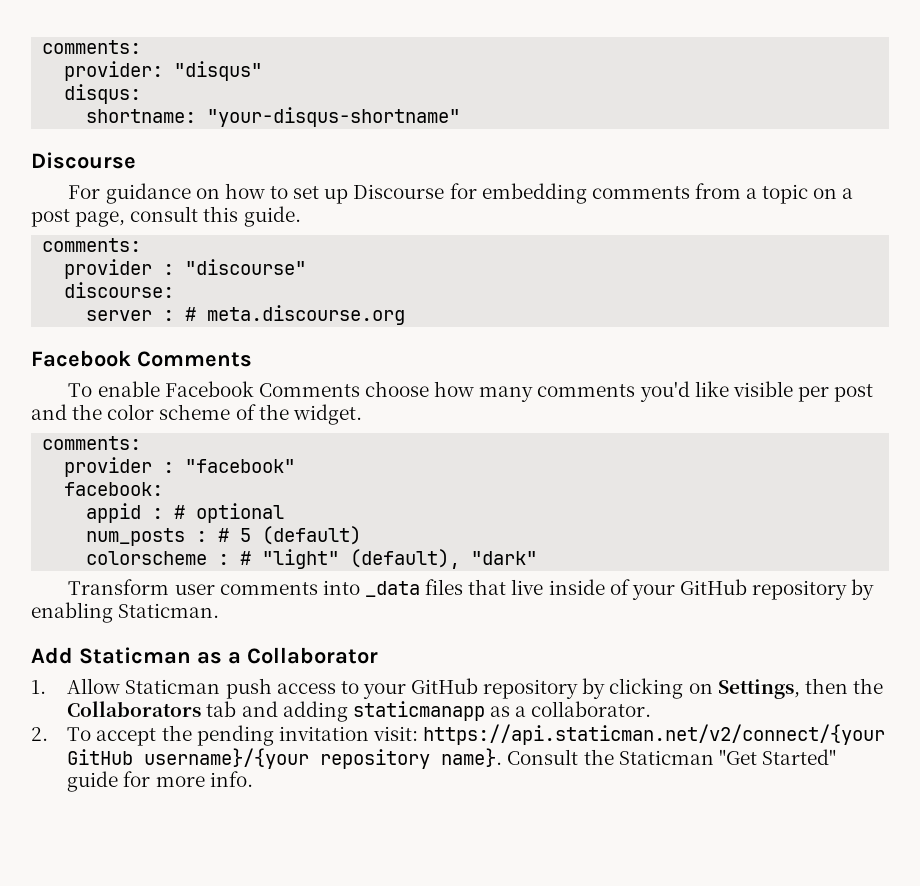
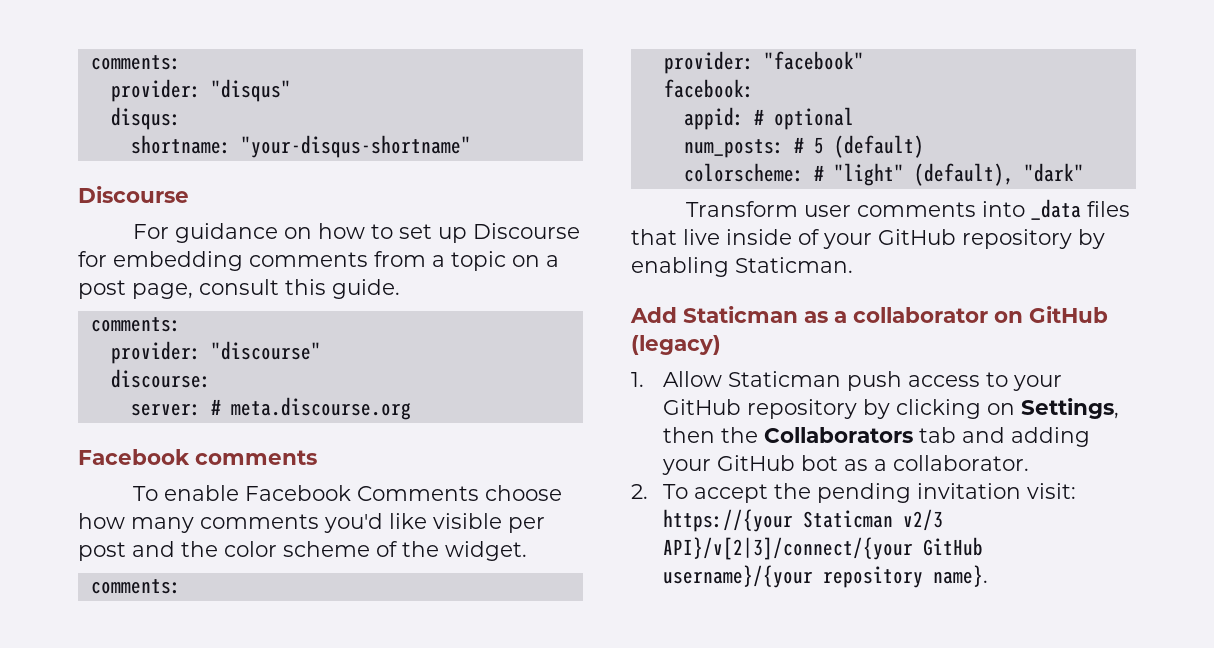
- provider : "discourse"
+ provider: "discourse"
- server : # meta.discourse.org
- Facebook Comments
+ server: # meta.discourse.org
+ Facebook comments
- provider : "facebook"
+ provider: "facebook"
- appid : # optional
+ appid: # optional
- num_posts : # 5 (default)
+ num_posts: # 5 (default)
- colorscheme : # "light" (default), "dark"
+ colorscheme: # "light" (default), "dark"
- Add Staticman as a Collaborator
+ Add Staticman as a collaborator on GitHub (legacy)
- 1. Allow Staticman push access to your GitHub repository by clicking on Settings, then the Collaborators tab and adding staticmanapp as a collaborator.
+ 1. Allow Staticman push access to your GitHub repository by clicking on Settings, then the Collaborators tab and adding your GitHub bot as a collaborator.
- 2. To accept the pending invitation visit: https://api.staticman.net/v2/connect/{your GitHub username}/{your repository name}. Consult the Staticman "Get Started" guide for more info.
+ 2. To accept the pending invitation visit: https://{your Staticman v2/3 API}/v[2|3]/connect/{your GitHub username}/{your repository name}.

